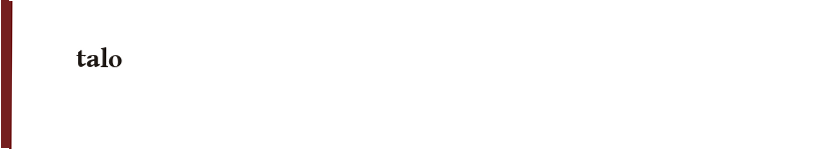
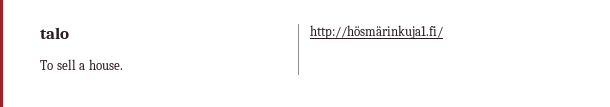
+ To sell a house.
+ http://hösmärinkuja1.fi/

